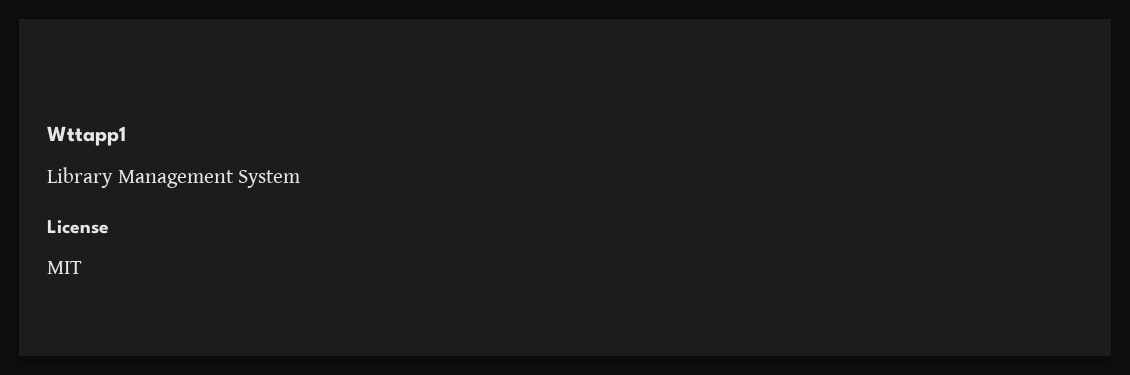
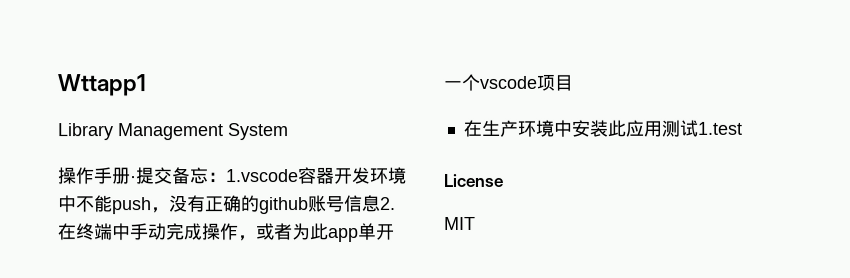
+ 操作手册·提交备忘：1.vscode容器开发环境中不能push，没有正确的github账号信息2.在终端中手动完成操作，或者为此app单开一个vscode项目
+ 在生产环境中安装此应用测试1.test

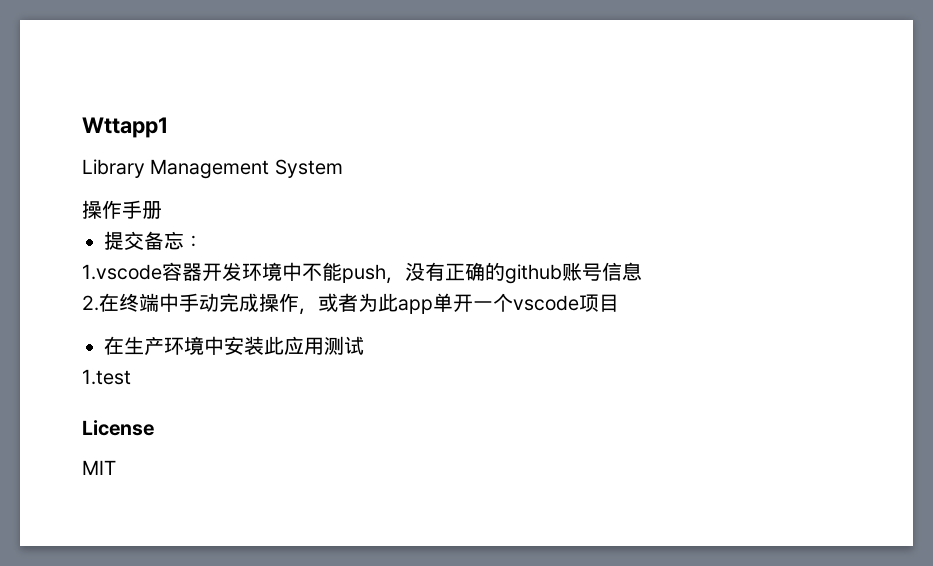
- 操作手册·提交备忘：1.vscode容器开发环境中不能push，没有正确的github账号信息2.在终端中手动完成操作，或者为此app单开一个vscode项目
+ 操作手册
+ 提交备忘：
+ 1.vscode容器开发环境中不能push，没有正确的github账号信息
+ 2.在终端中手动完成操作，或者为此app单开一个vscode项目
- 在生产环境中安装此应用测试1.test
+ 在生产环境中安装此应用测试
+ 1.test

